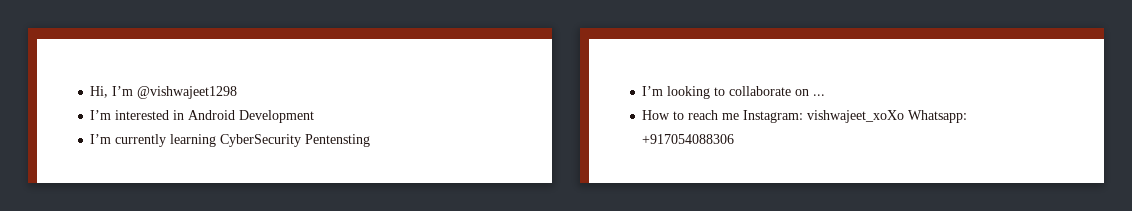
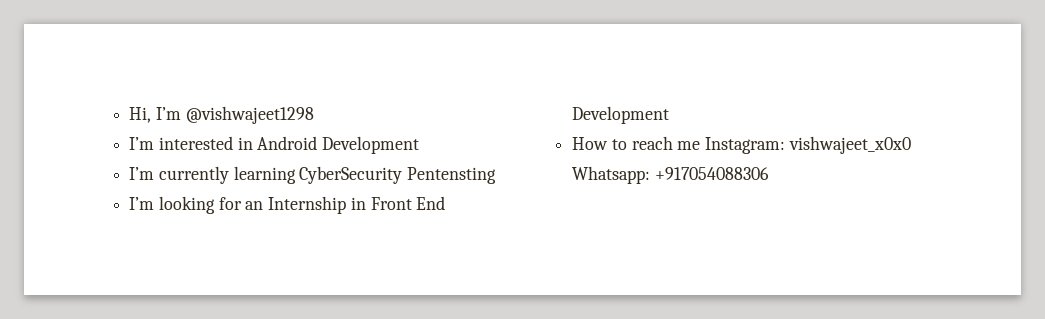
- I’m looking to collaborate on ...
+ I’m looking for an Internship in Front End Development
- How to reach me Instagram: vishwajeet_xoXo Whatsapp: +917054088306
+ How to reach me Instagram: vishwajeet_x0x0 Whatsapp: +917054088306

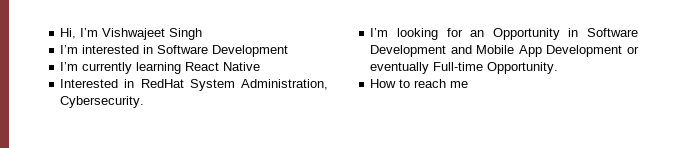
- Hi, I’m @vishwajeet1298
+ Hi, I’m Vishwajeet Singh
- I’m interested in Android Development
+ I’m interested in Software Development
- I’m currently learning CyberSecurity Pentensting
- I’m looking for an Internship in Front End Development
+ I’m currently learning React Native
+ Interested in RedHat System Administration, Cybersecurity.
+ I’m looking for an Opportunity in Software Development and Mobile App Development or eventually Full-time Opportunity.
- How to reach me Instagram: vishwajeet_x0x0 Whatsapp: +917054088306
+ How to reach me

